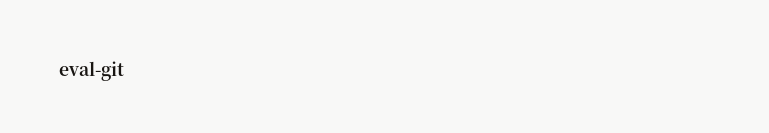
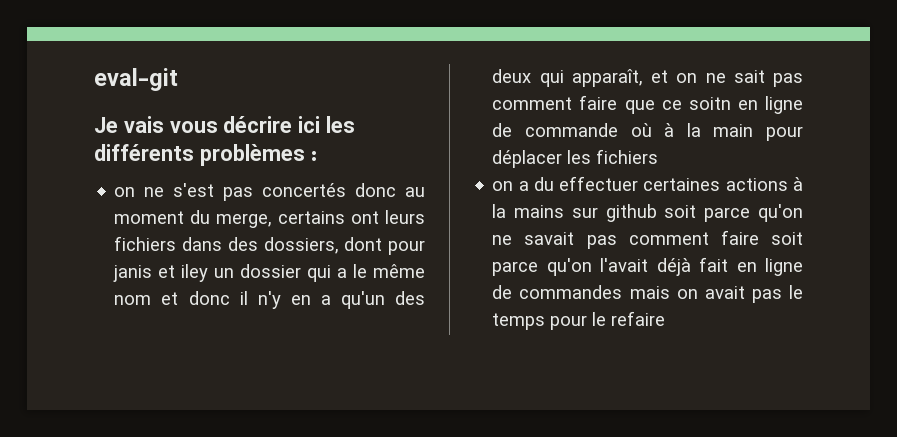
+ Je vais vous décrire ici les différents problèmes :
+ on ne s'est pas concertés donc au moment du merge, certains ont leurs fichiers dans des dossiers, dont pour janis et iley un dossier qui a le même nom et donc il n'y en a qu'un des deux qui apparaît, et on ne sait pas comment faire que ce soitn en ligne de commande où à la main pour déplacer les fichiers
+ on a du effectuer certaines actions à la mains sur github soit parce qu'on ne savait pas comment faire soit parce qu'on l'avait déjà fait en ligne de commandes mais on avait pas le temps pour le refaire

